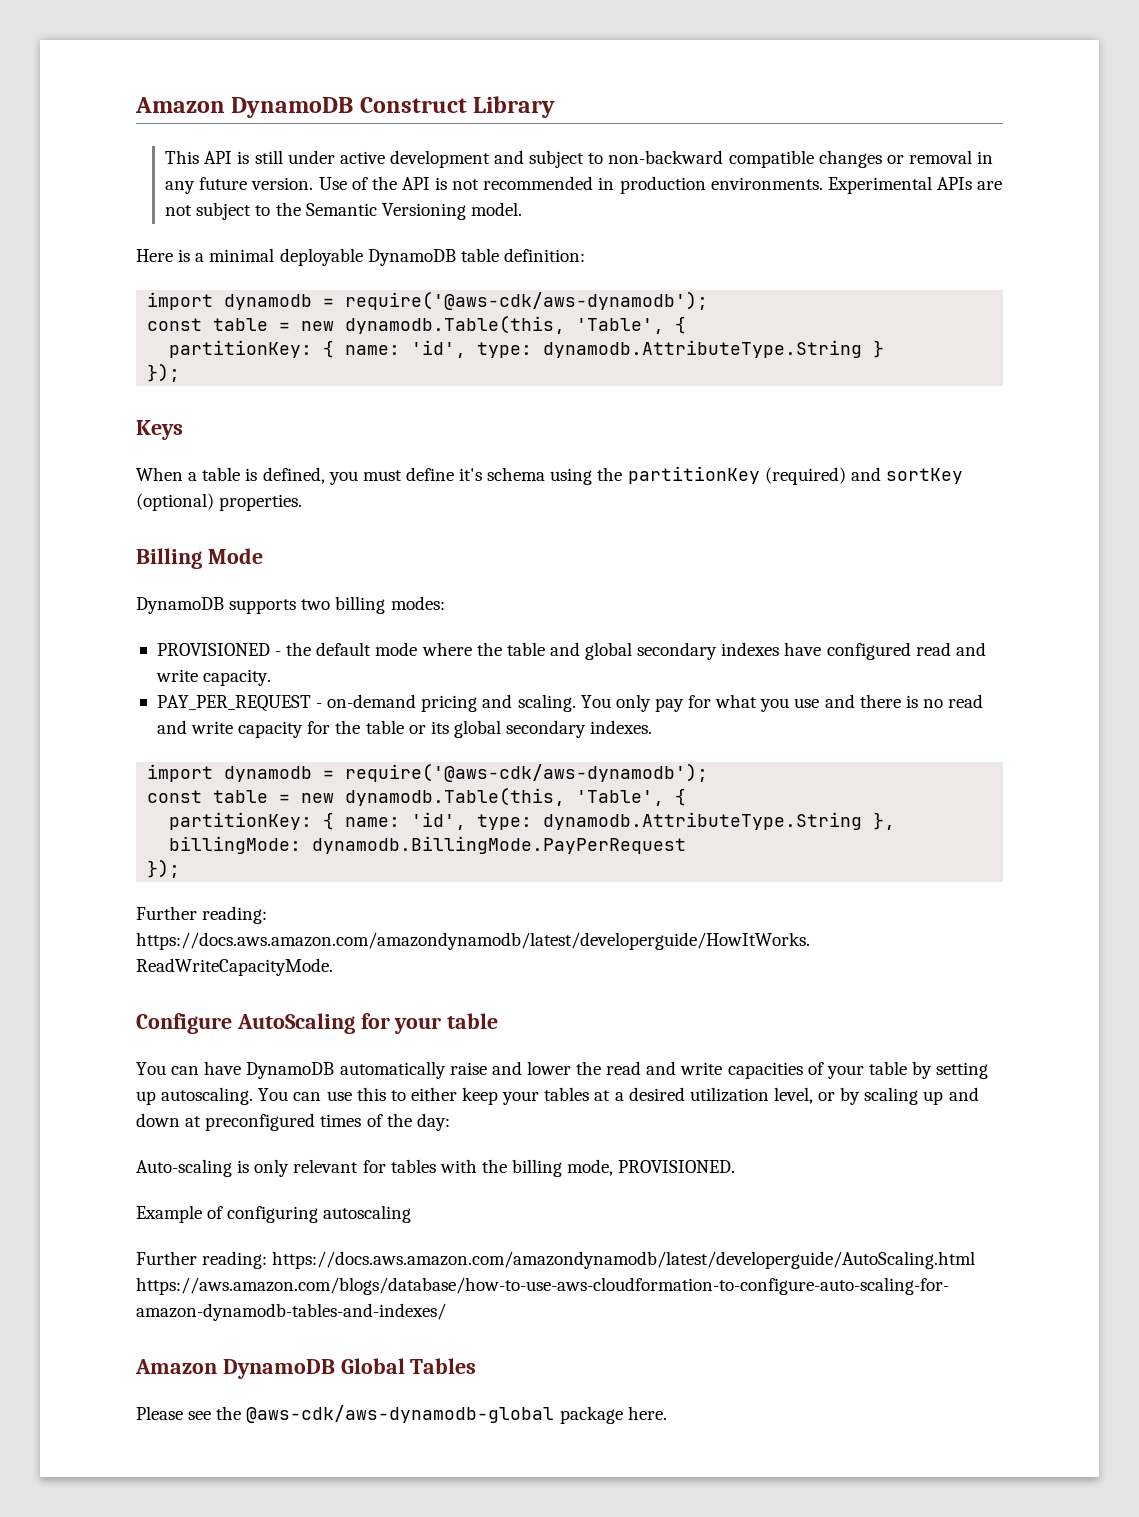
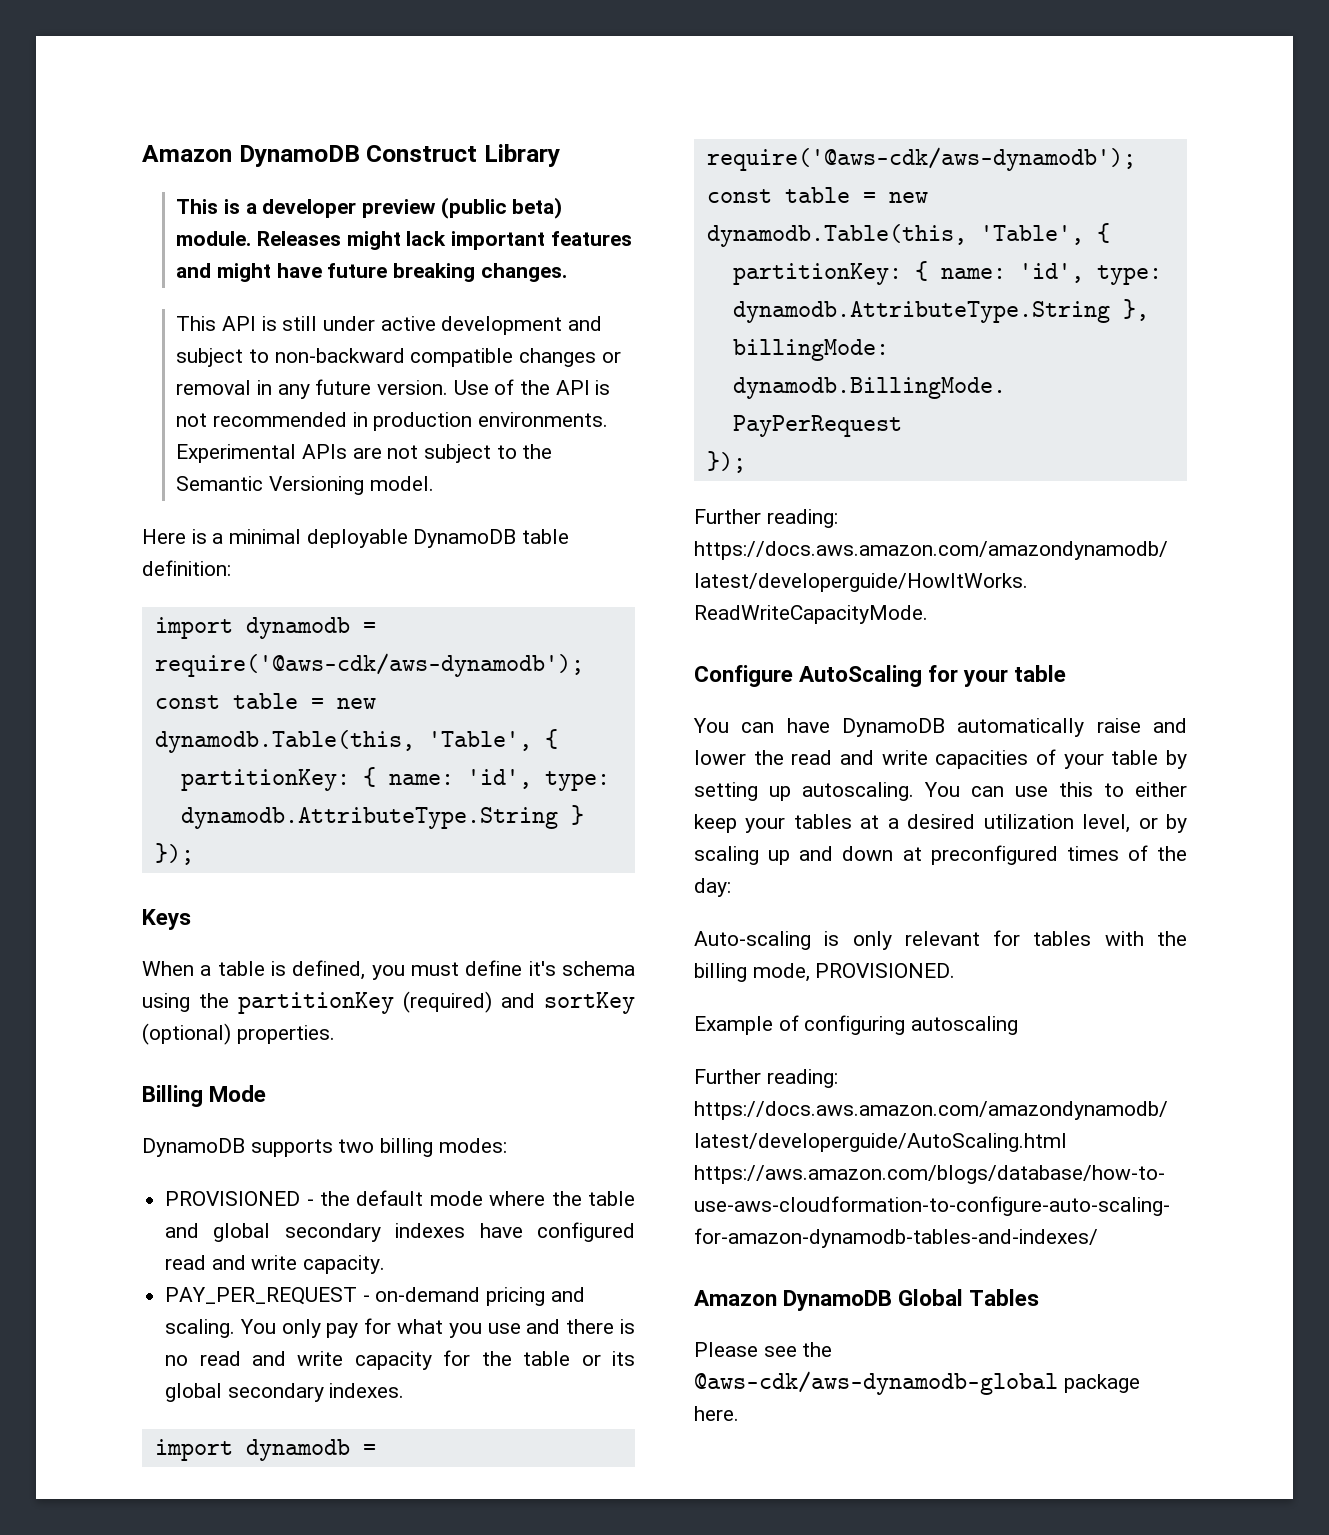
+ This is a developer preview (public beta) module. Releases might lack important features and might have future breaking changes.

